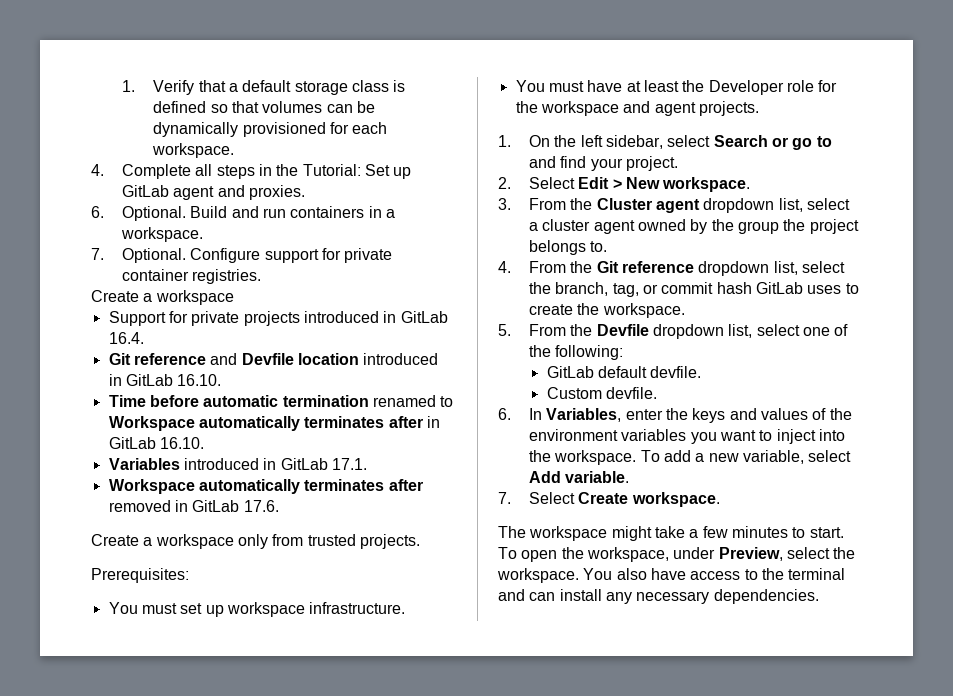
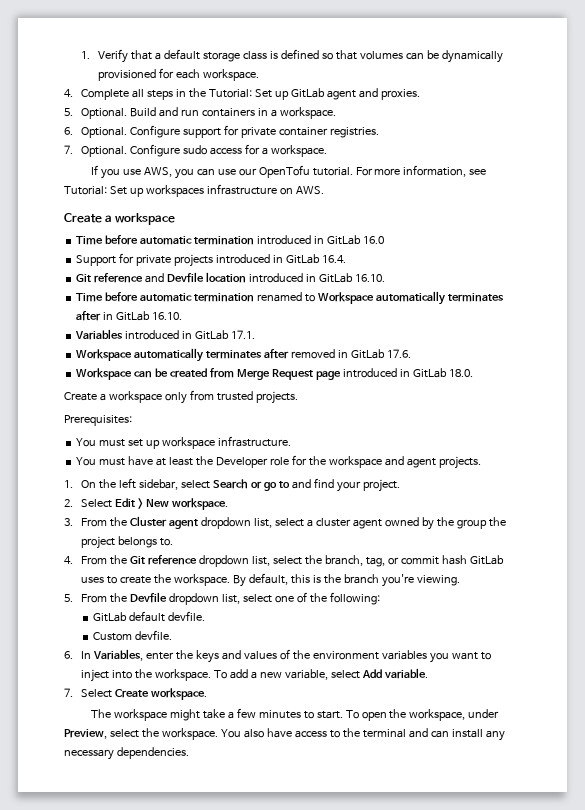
- 6. Optional.
+ 5. Optional.
- 7. Optional.
+ 6. Optional.
  Configure support for private container registries.
+ 7. Optional. Configure sudo access for a workspace.
+ If you use AWS, you can use our OpenTofu tutorial. For more information, see Tutorial: Set up workspaces infrastructure on AWS.
  Create a workspace
+ Time before automatic termination introduced in GitLab 16.0
+ Workspace can be created from Merge Request page introduced in GitLab 18.0.
+ By default, this is the branch you're viewing.

